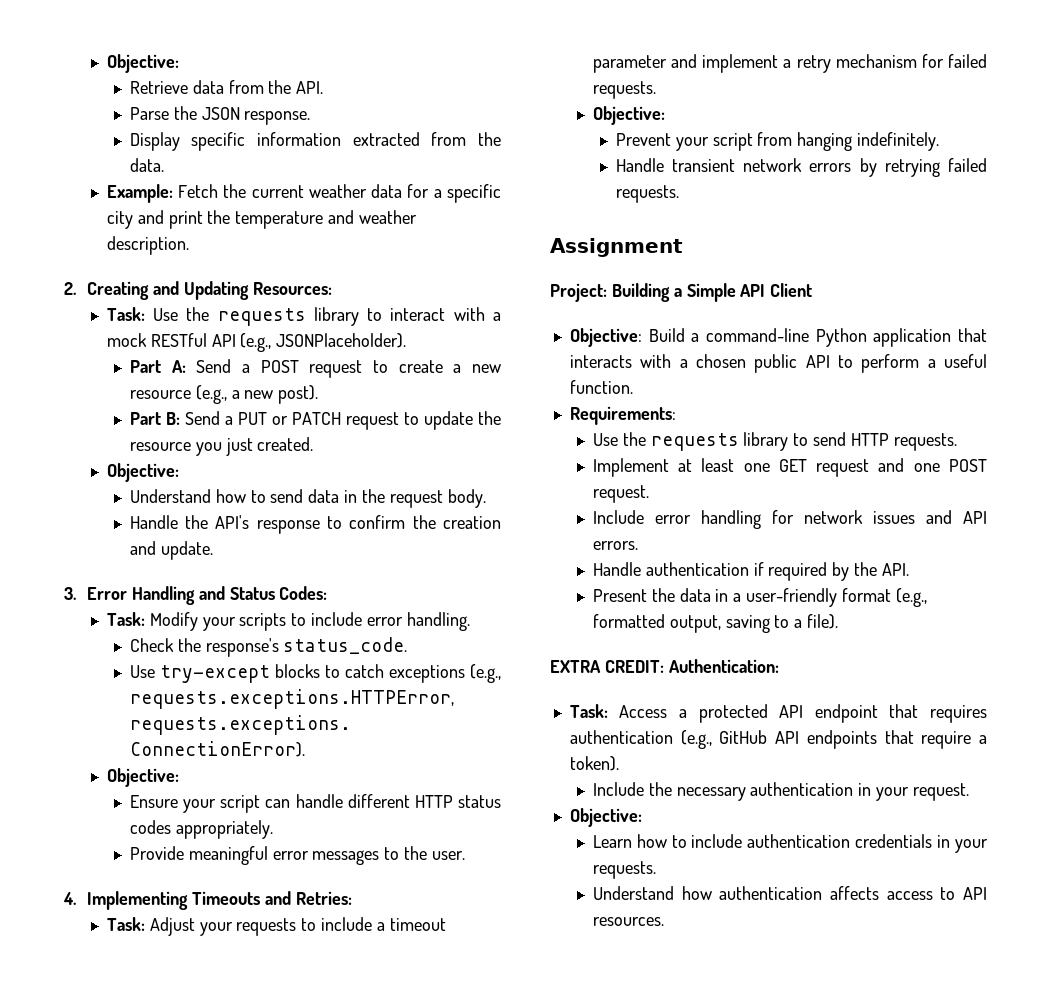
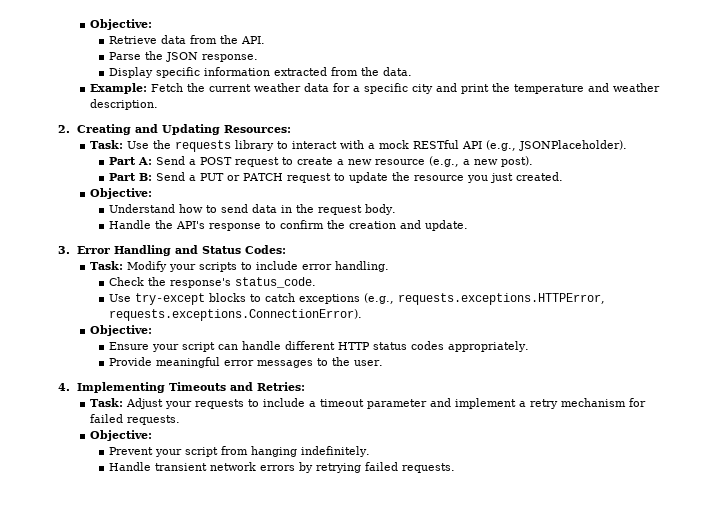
- Assignment
- Project: Building a Simple API Client
- Objective: Build a command-line Python application that interacts with a chosen public API to perform a useful function.
- Requirements:
- Use the requests library to send HTTP requests.
- Implement at least one GET request and one POST request.
- Include error handling for network issues and API errors.
- Handle authentication if required by the API.
- Present the data in a user-friendly format (e.g., formatted output, saving to a file).
- EXTRA CREDIT: Authentication:
- Task: Access a protected API endpoint that requires authentication (e.g., GitHub API endpoints that require a token).
- Include the necessary authentication in your request.
- Objective:
- Learn how to include authentication credentials in your requests.
- Understand how authentication affects access to API resources.

